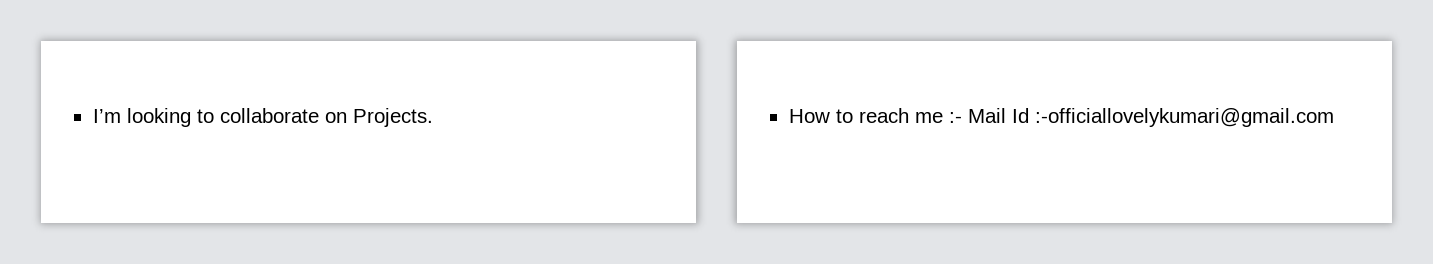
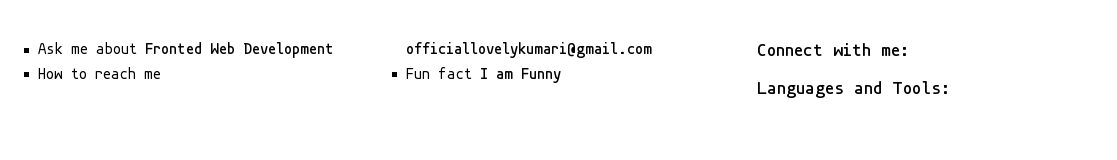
- I’m looking to collaborate on Projects.
- How to reach me :- Mail Id :-officiallovelykumari@gmail.com
+ Ask me about Fronted Web Development
+ How to reach me officiallovelykumari@gmail.com
+ Fun fact I am Funny
+ Connect with me:
+ Languages and Tools:

